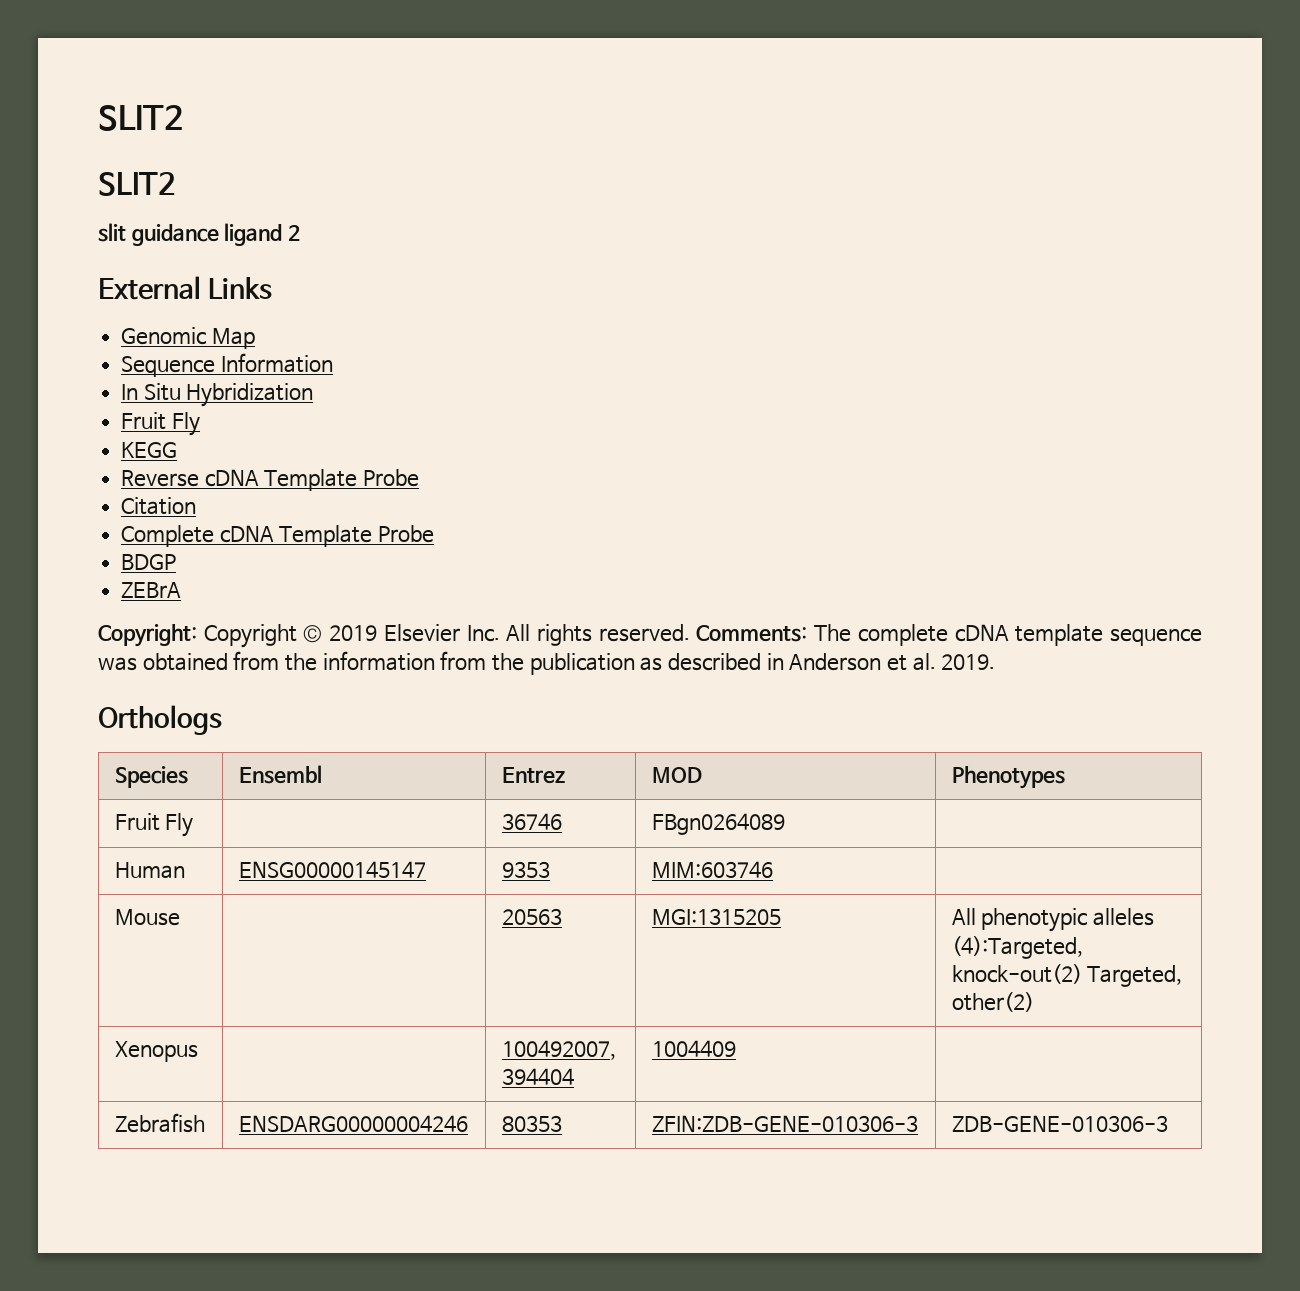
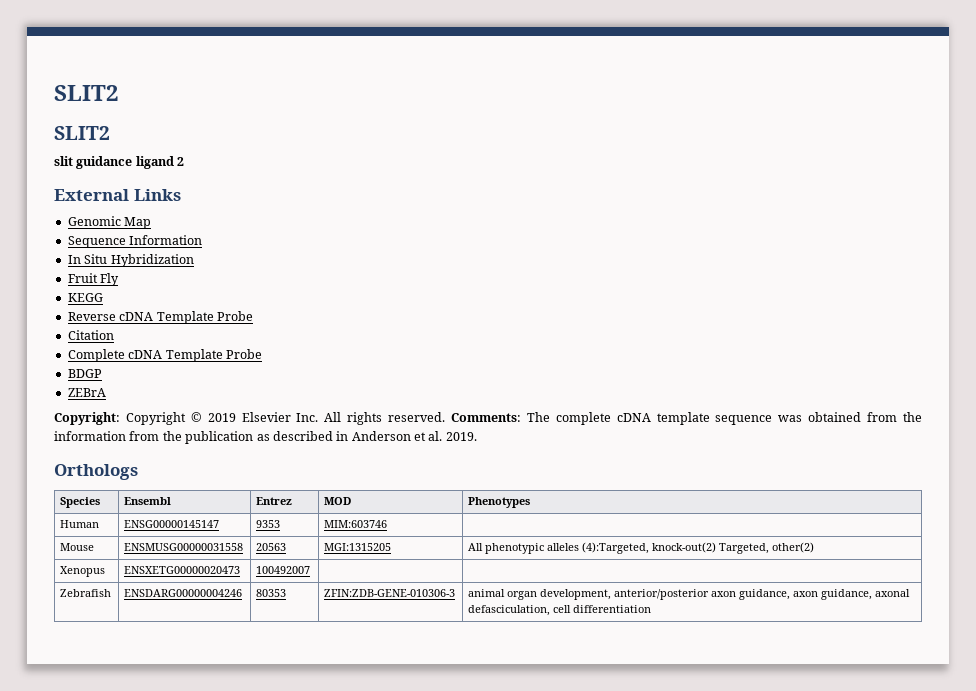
- Fruit Fly | | 36746 | FBgn0264089 |
- Mouse | | 20563 | MGI:1315205 | All phenotypic alleles (4):Targeted, knock-out(2) Targeted, other(2)
+ Mouse | ENSMUSG00000031558 | 20563 | MGI:1315205 | All phenotypic alleles (4):Targeted, knock-out(2) Targeted, other(2)
- Xenopus | | 100492007, 394404 | 1004409 |
+ Xenopus | ENSXETG00000020473 | 100492007 | |
- Zebrafish | ENSDARG00000004246 | 80353 | ZFIN:ZDB-GENE-010306-3 | ZDB-GENE-010306-3
+ Zebrafish | ENSDARG00000004246 | 80353 | ZFIN:ZDB-GENE-010306-3 | animal organ development, anterior/posterior axon guidance, axon guidance, axonal defasciculation, cell differentiation

